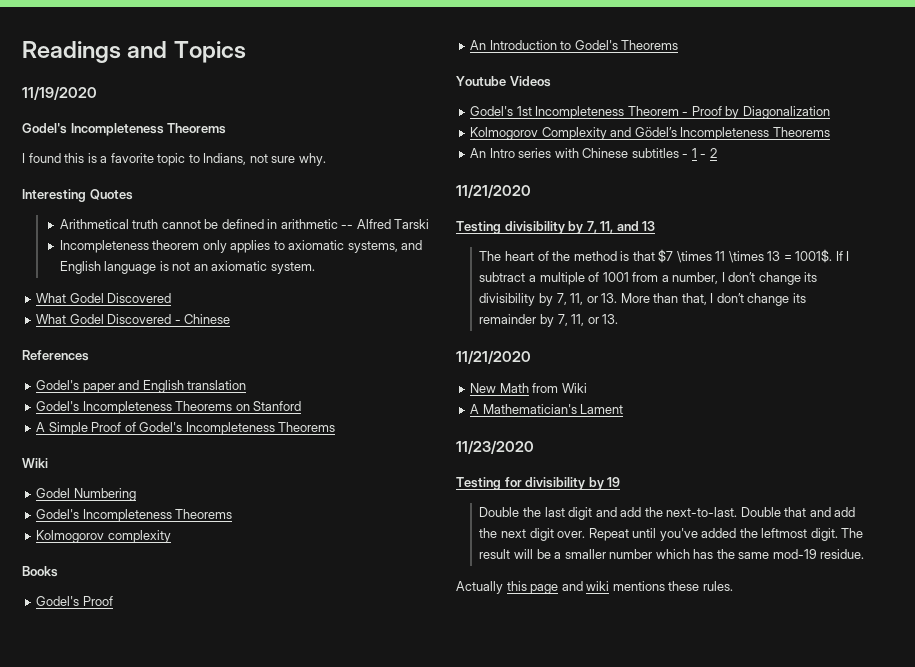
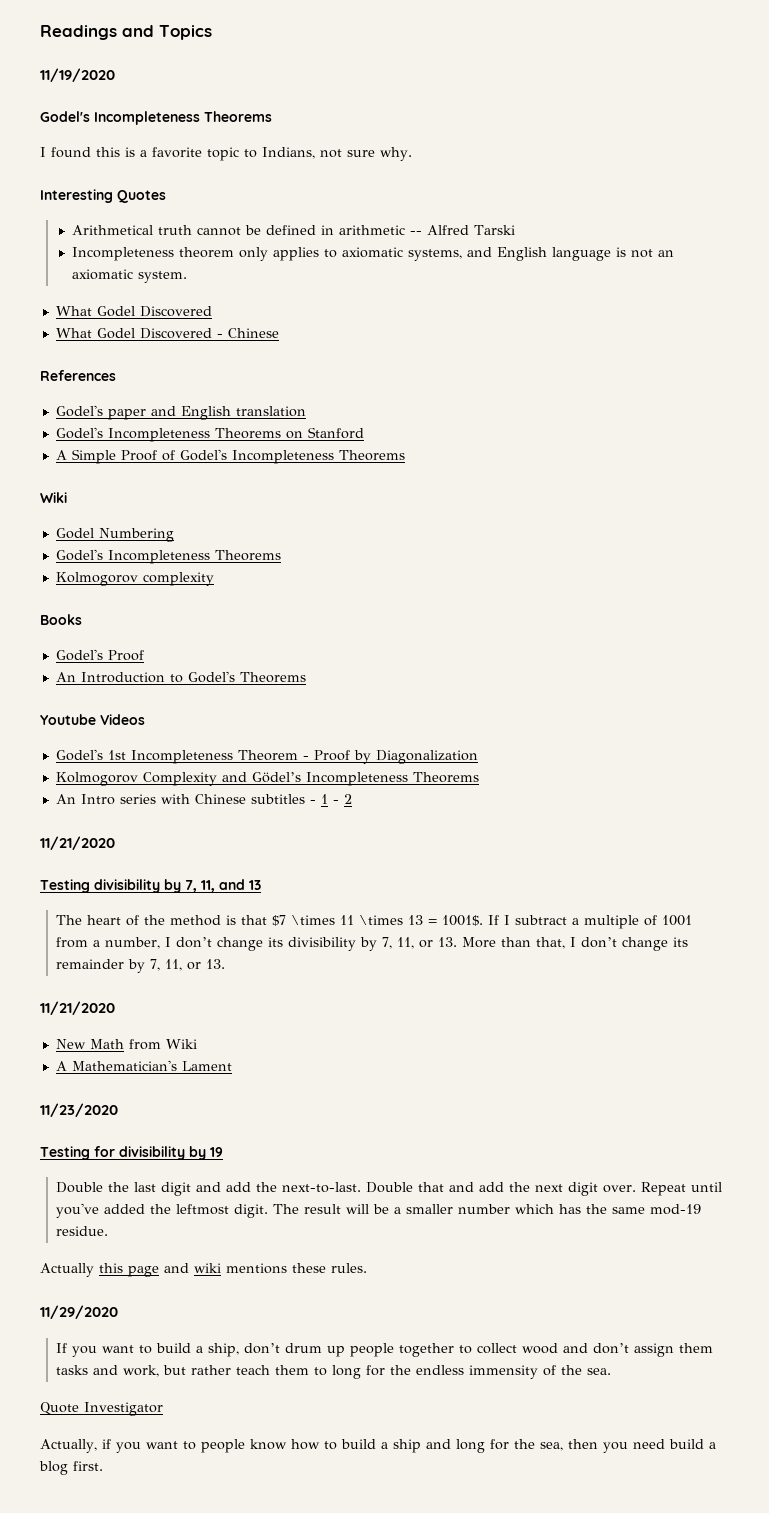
+ 11/29/2020
+ If you want to build a ship, don’t drum up people together to collect wood and don’t assign them tasks and work, but rather teach them to long for the endless immensity of the sea.
+ Quote Investigator
+ Actually, if you want to people know how to build a ship and long for the sea, then you need build a blog first.

